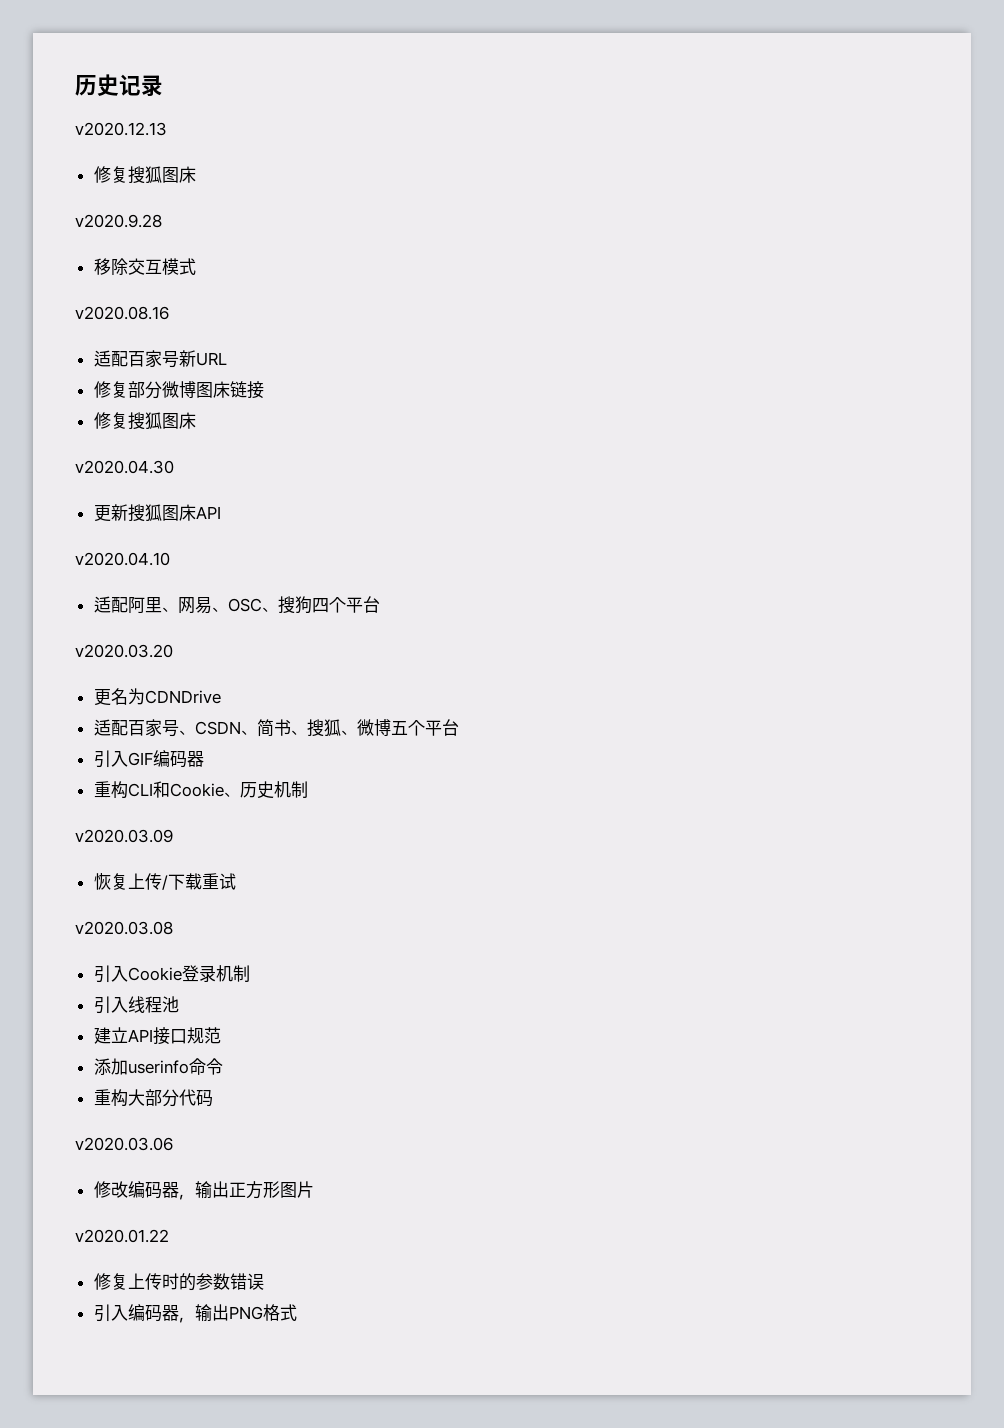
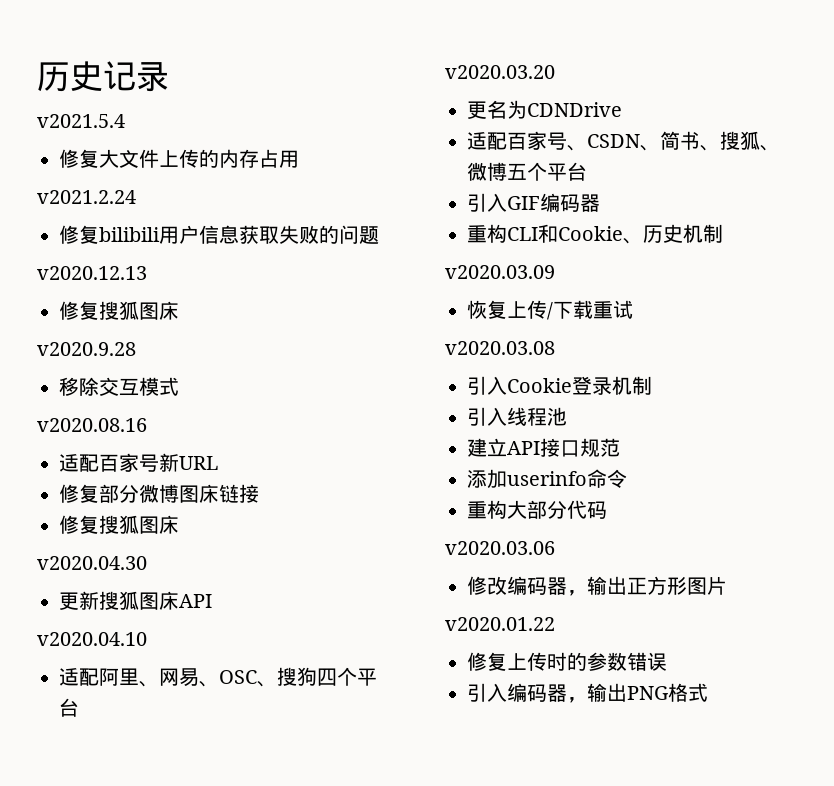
+ v2021.5.4
+ 修复大文件上传的内存占用
+ v2021.2.24
+ 修复bilibili用户信息获取失败的问题

